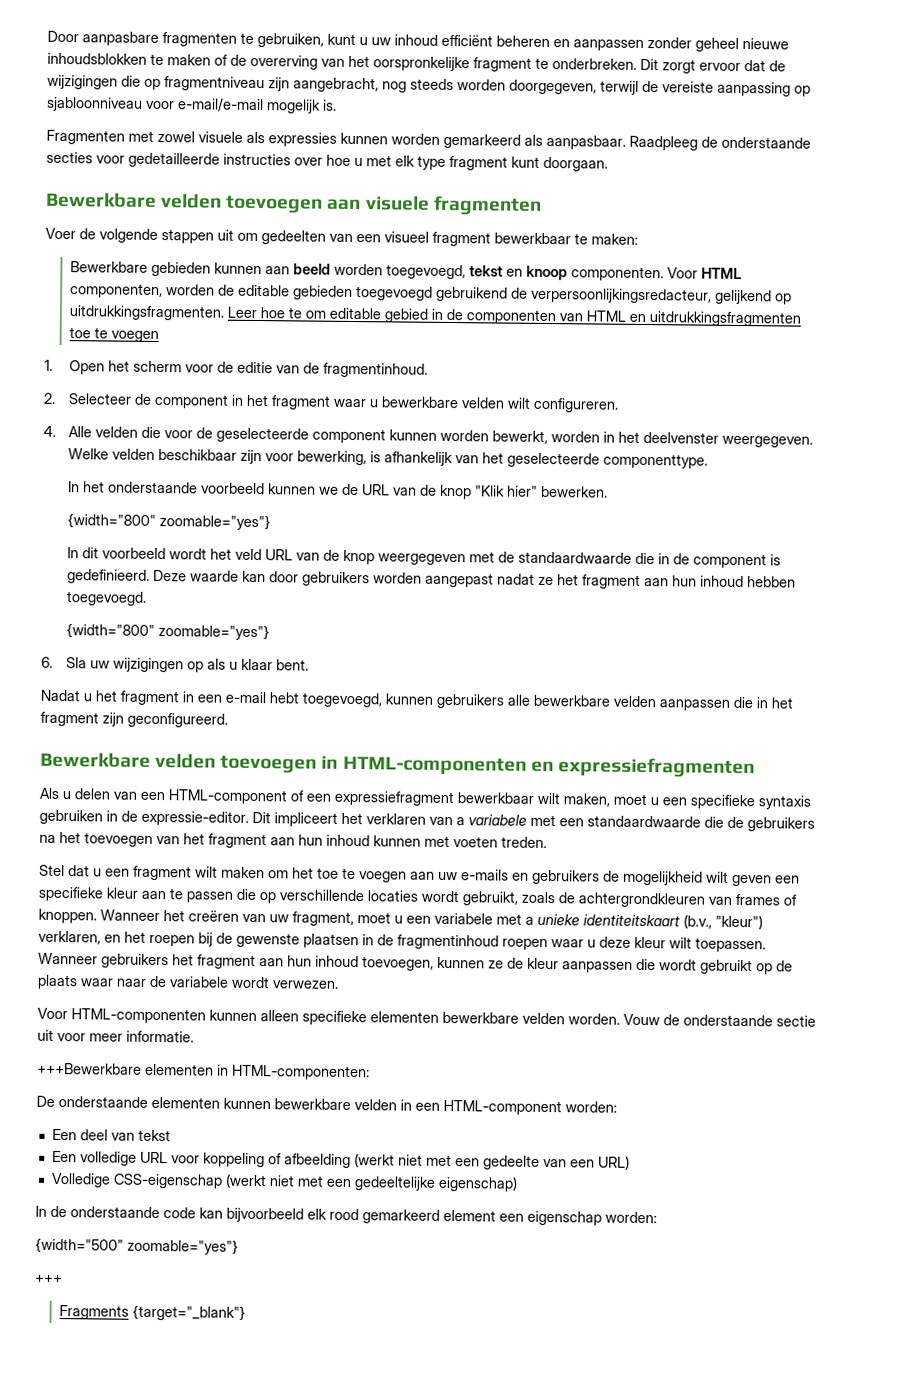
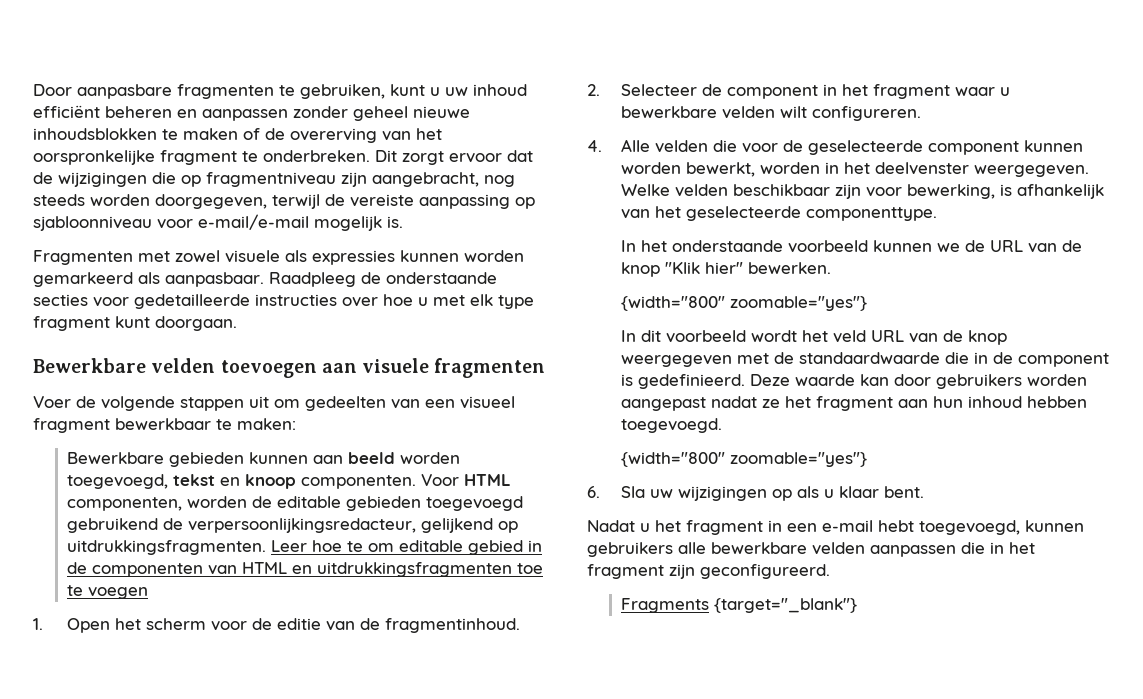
- Bewerkbare velden toevoegen in HTML-componenten en expressiefragmenten
- Als u delen van een HTML-component of een expressiefragment bewerkbaar wilt maken, moet u een specifieke syntaxis gebruiken in de expressie-editor. Dit impliceert het verklaren van a variabele met een standaardwaarde die de gebruikers na het toevoegen van het fragment aan hun inhoud kunnen met voeten treden.
- Stel dat u een fragment wilt maken om het toe te voegen aan uw e-mails en gebruikers de mogelijkheid wilt geven een specifieke kleur aan te passen die op verschillende locaties wordt gebruikt, zoals de achtergrondkleuren van frames of knoppen. Wanneer het creëren van uw fragment, moet u een variabele met a unieke identiteitskaart (b.v., "kleur") verklaren, en het roepen bij de gewenste plaatsen in de fragmentinhoud roepen waar u deze kleur wilt toepassen. Wanneer gebruikers het fragment aan hun inhoud toevoegen, kunnen ze de kleur aanpassen die wordt gebruikt op de plaats waar naar de variabele wordt verwezen.
- Voor HTML-componenten kunnen alleen specifieke elementen bewerkbare velden worden. Vouw de onderstaande sectie uit voor meer informatie.
- +++Bewerkbare elementen in HTML-componenten:
- De onderstaande elementen kunnen bewerkbare velden in een HTML-component worden:
- Een deel van tekst
- Een volledige URL voor koppeling of afbeelding (werkt niet met een gedeelte van een URL)
- Volledige CSS-eigenschap (werkt niet met een gedeeltelijke eigenschap)
- In de onderstaande code kan bijvoorbeeld elk rood gemarkeerd element een eigenschap worden:
- {width="500" zoomable="yes"}
- +++

